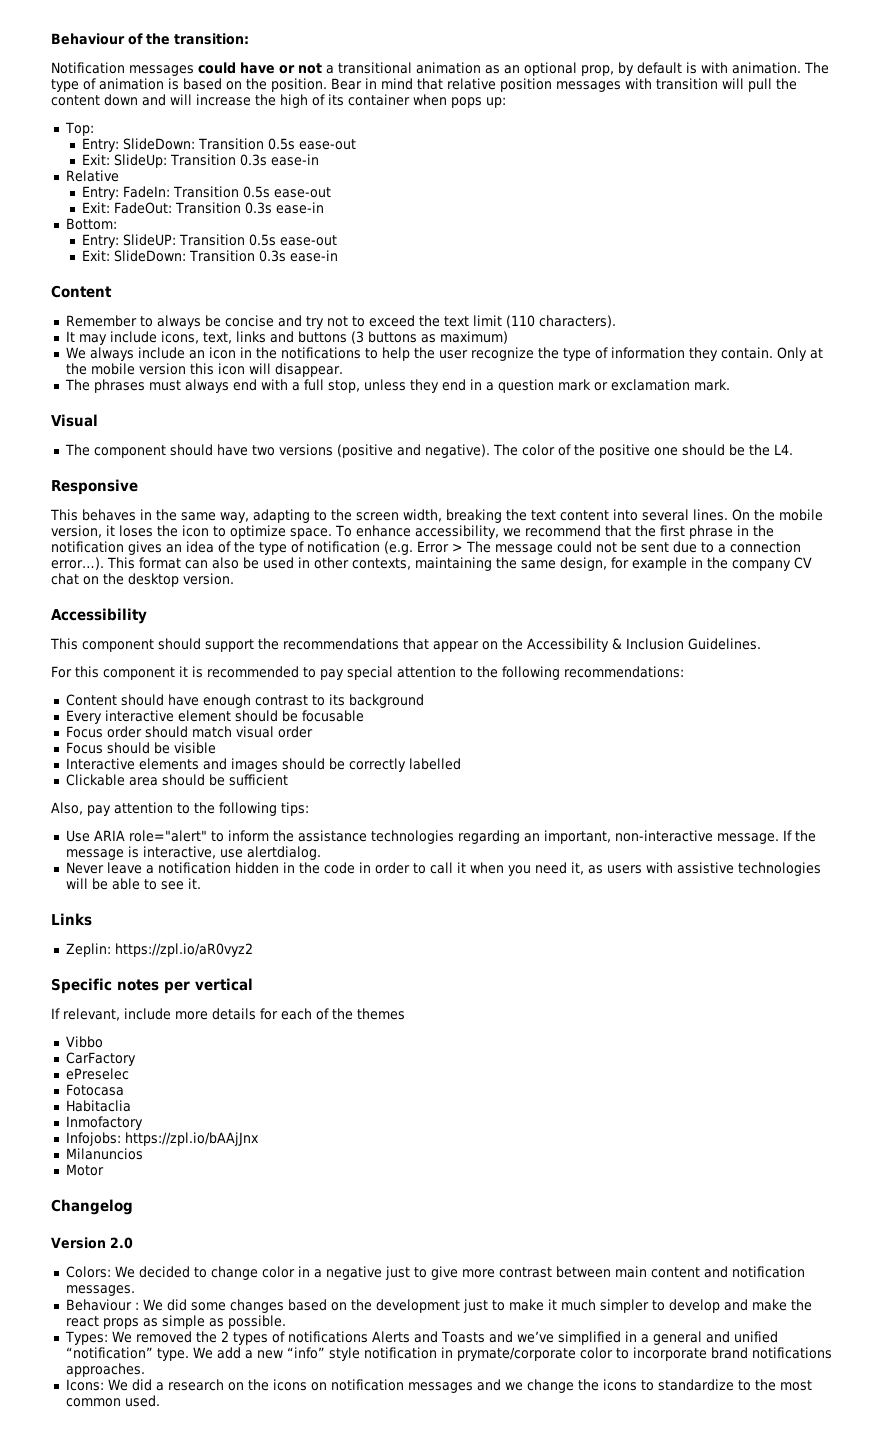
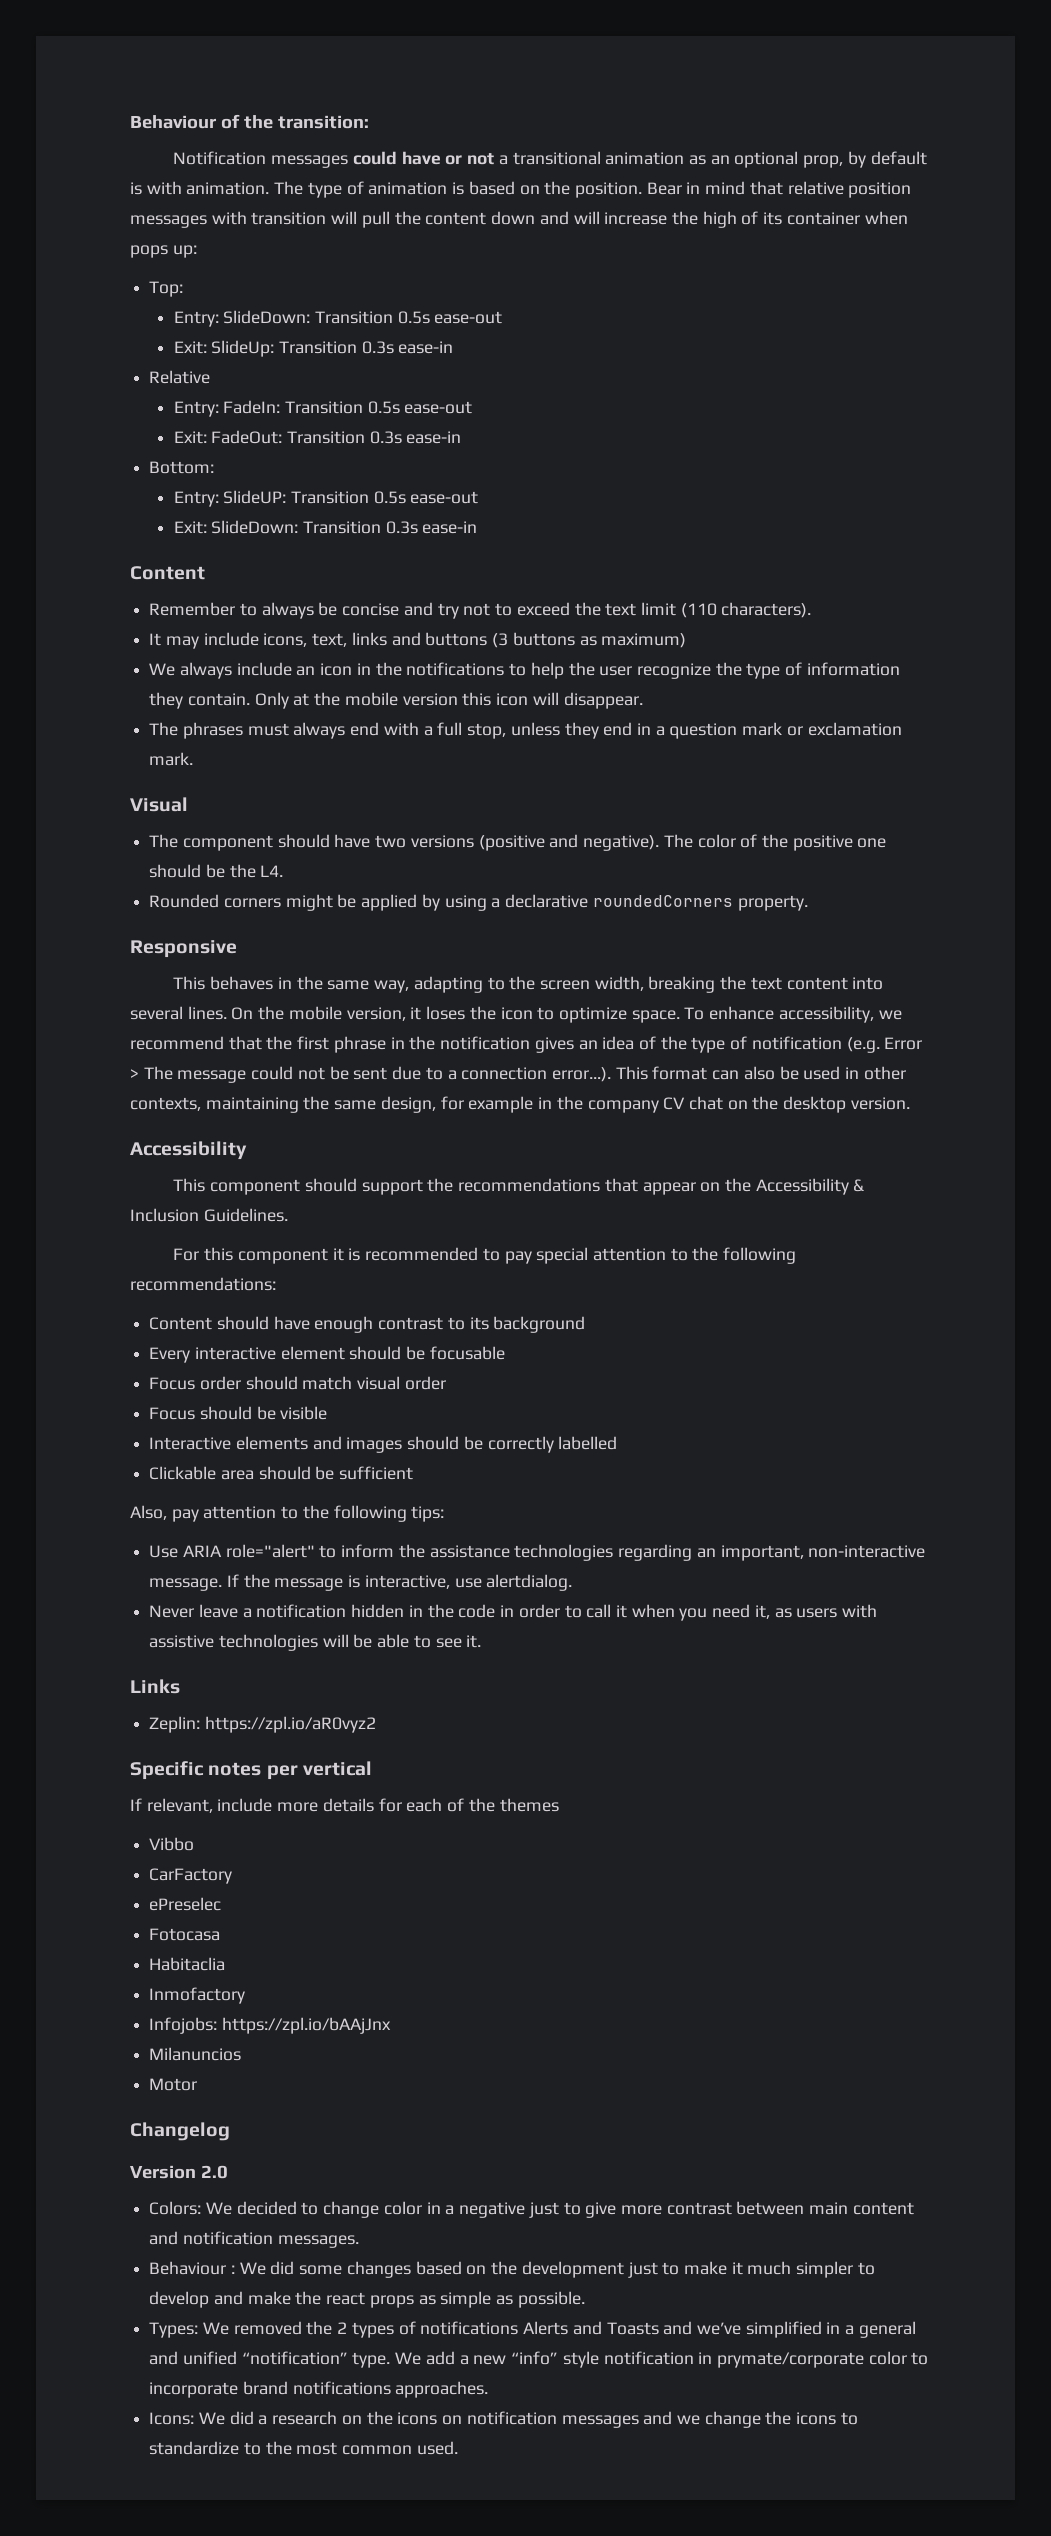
+ Rounded corners might be applied by using a declarative roundedCorners property.

